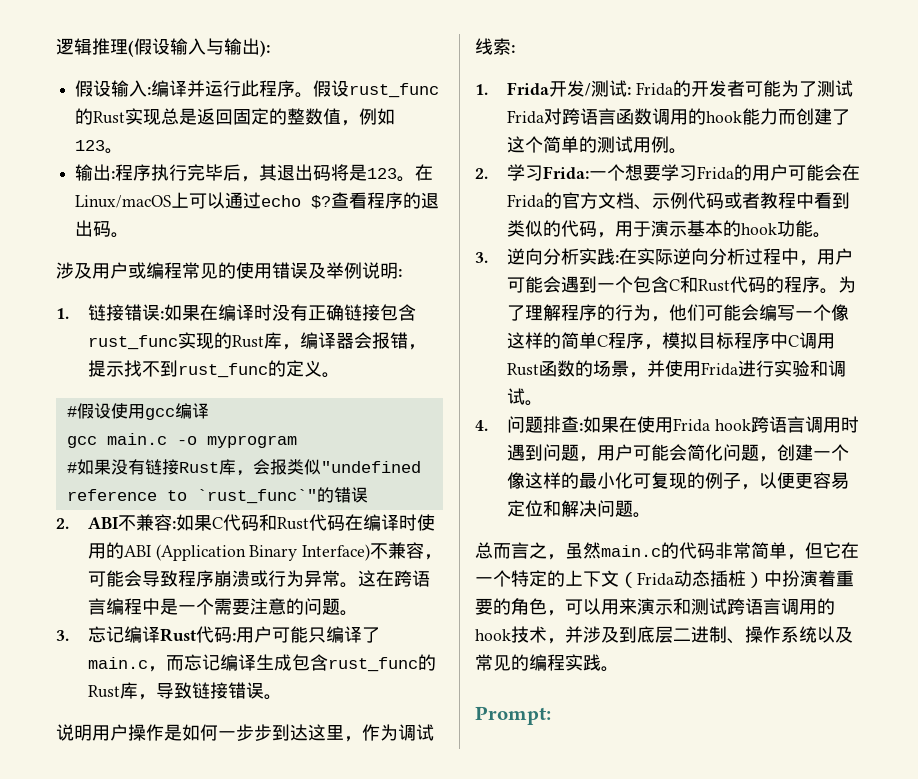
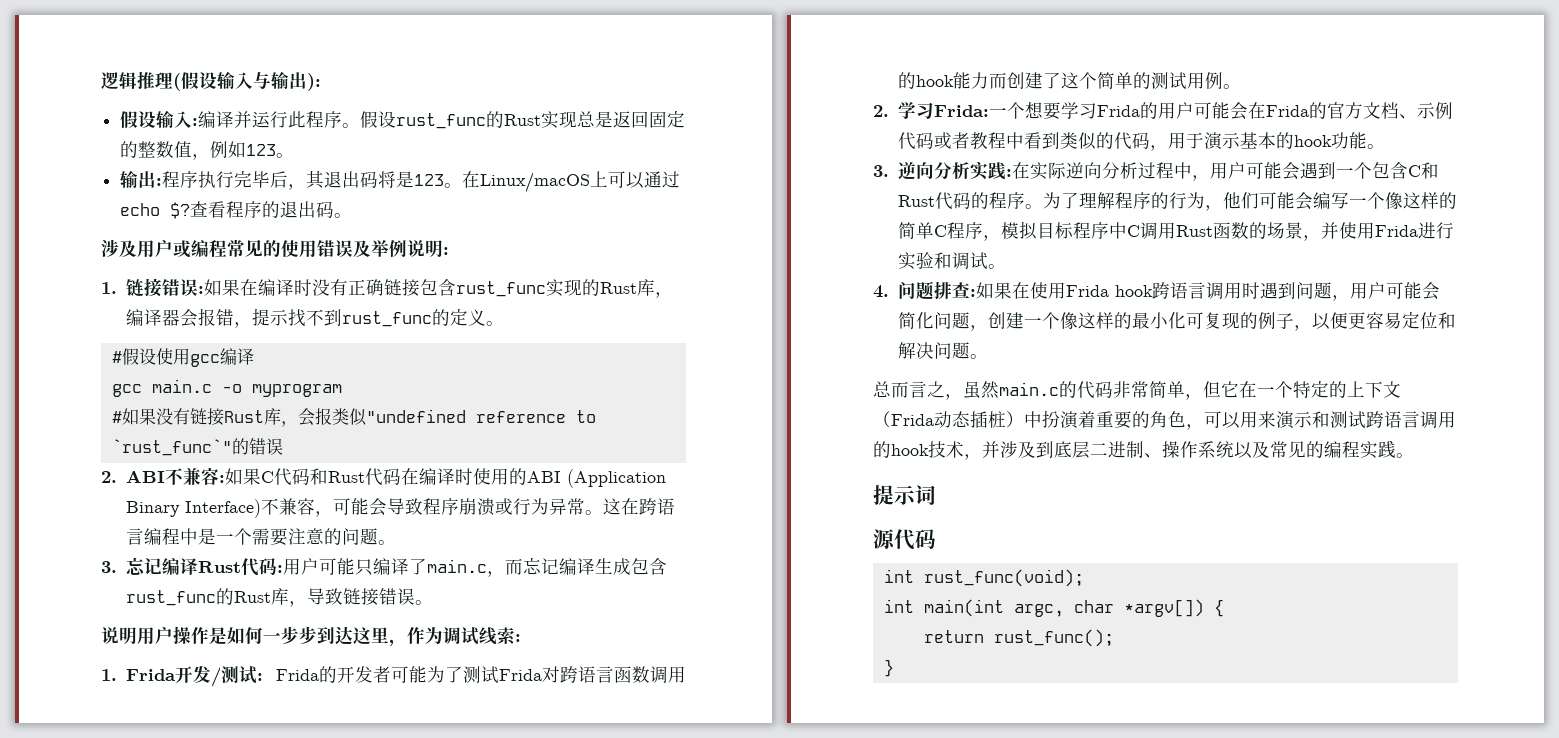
- Prompt:
+ 提示词
+ 源代码
+ int rust_func(void);
+ int main(int argc, char *argv[]) {
+ return rust_func();
+ }

